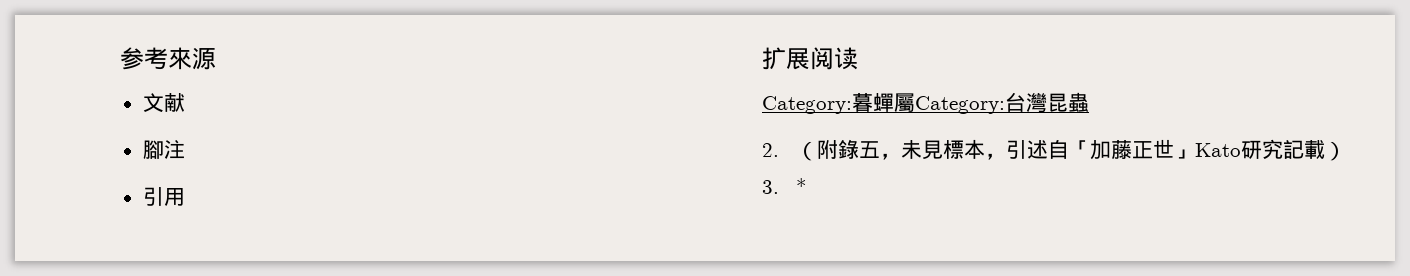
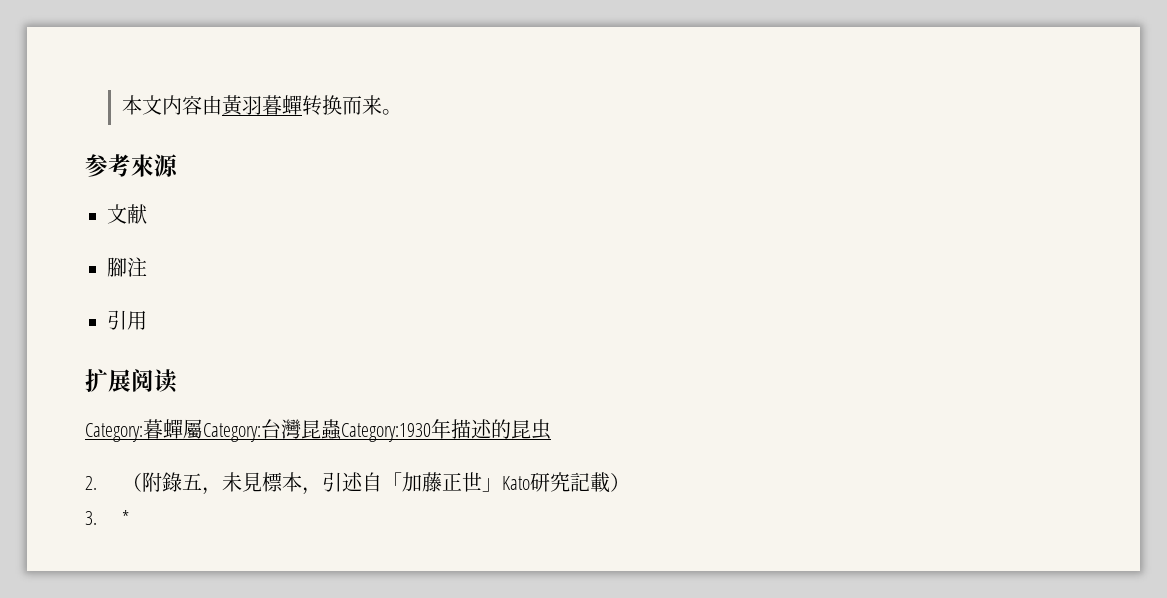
+ 本文内容由黃羽暮蟬转换而来。
- Category:暮蟬屬Category:台灣昆蟲
+ Category:暮蟬屬Category:台灣昆蟲Category:1930年描述的昆虫

